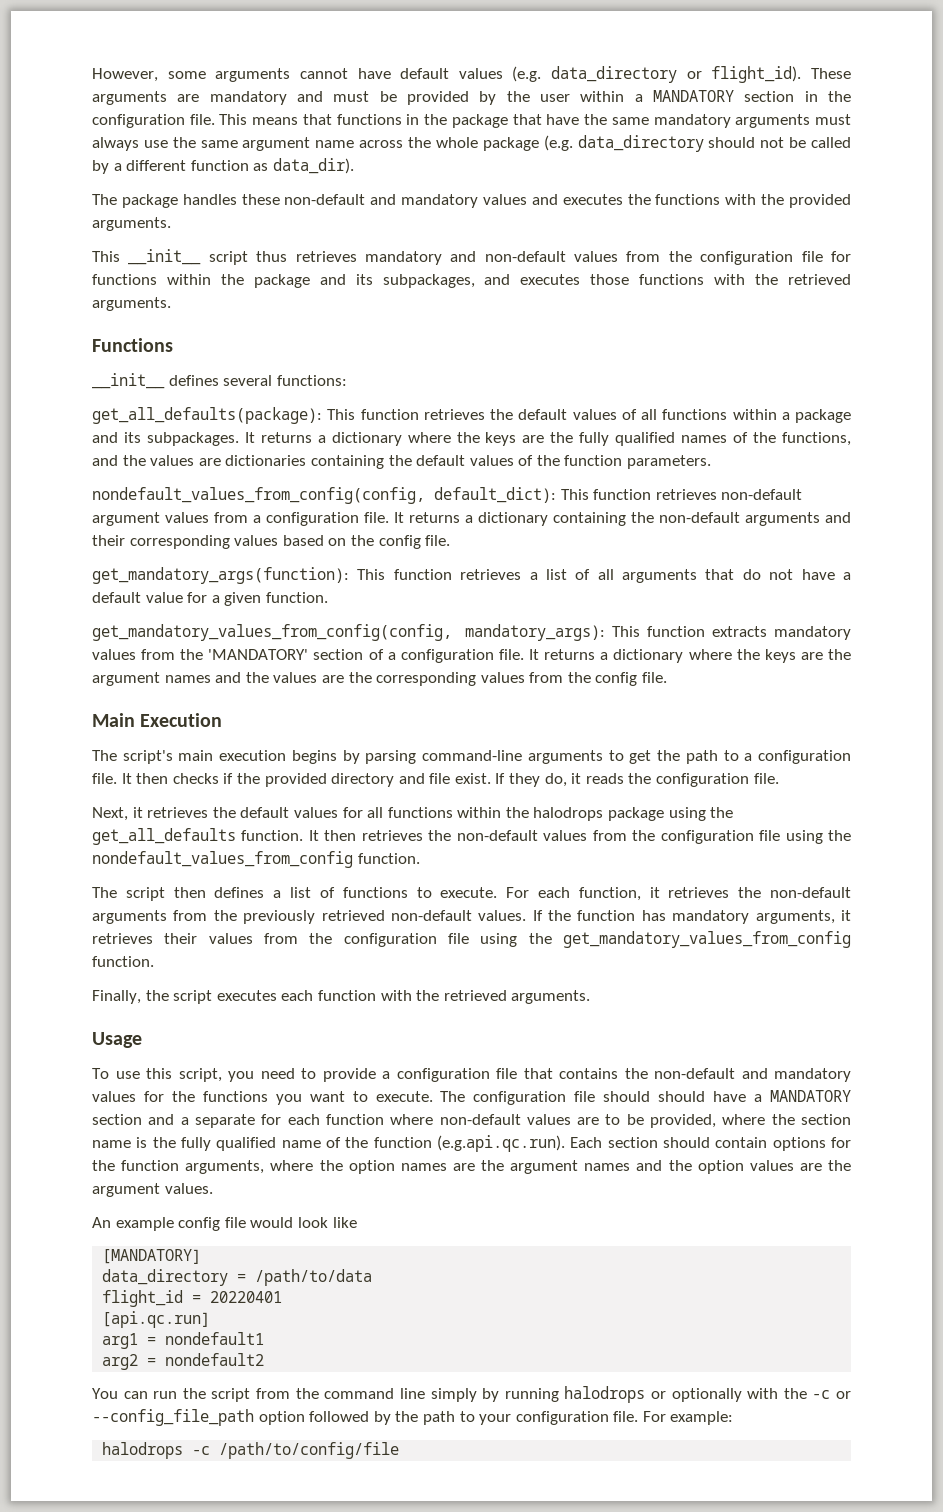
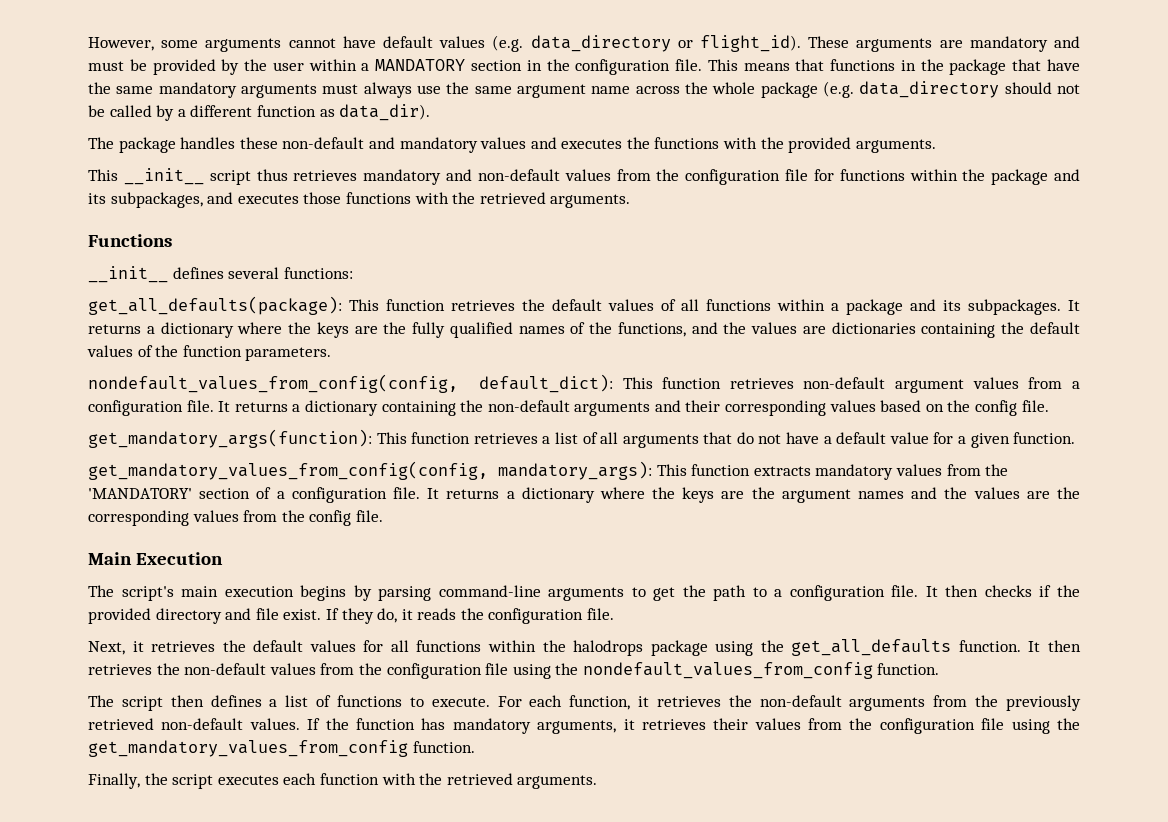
- Usage
- To use this script, you need to provide a configuration file that contains the non-default and mandatory values for the functions you want to execute. The configuration file should should have a MANDATORY section and a separate for each function where non-default values are to be provided, where the section name is the fully qualified name of the function (e.g.api.qc.run). Each section should contain options for the function arguments, where the option names are the argument names and the option values are the argument values.
- An example config file would look like
- [MANDATORY]
- data_directory = /path/to/data
- flight_id = 20220401
- [api.qc.run]
- arg1 = nondefault1
- arg2 = nondefault2
- You can run the script from the command line simply by running halodrops or optionally with the -c or --config_file_path option followed by the path to your configuration file. For example:
- halodrops -c /path/to/config/file

